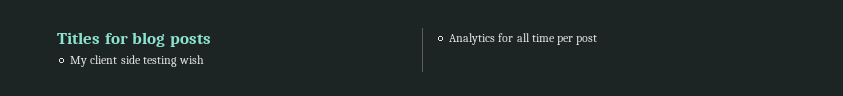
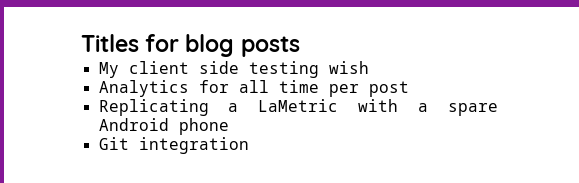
+ Replicating a LaMetric with a spare Android phone
+ Git integration

